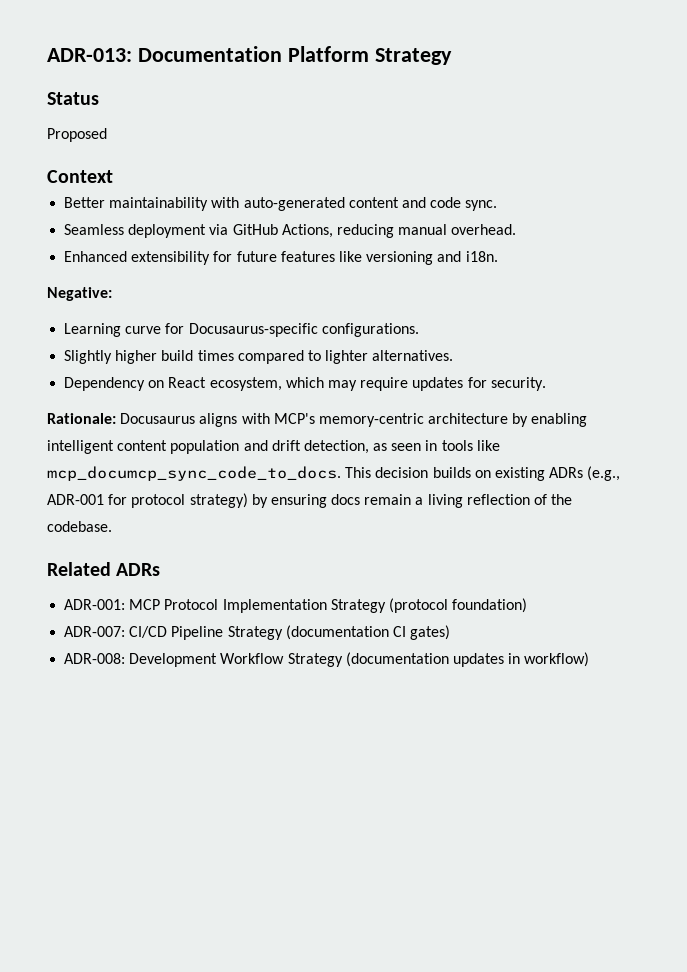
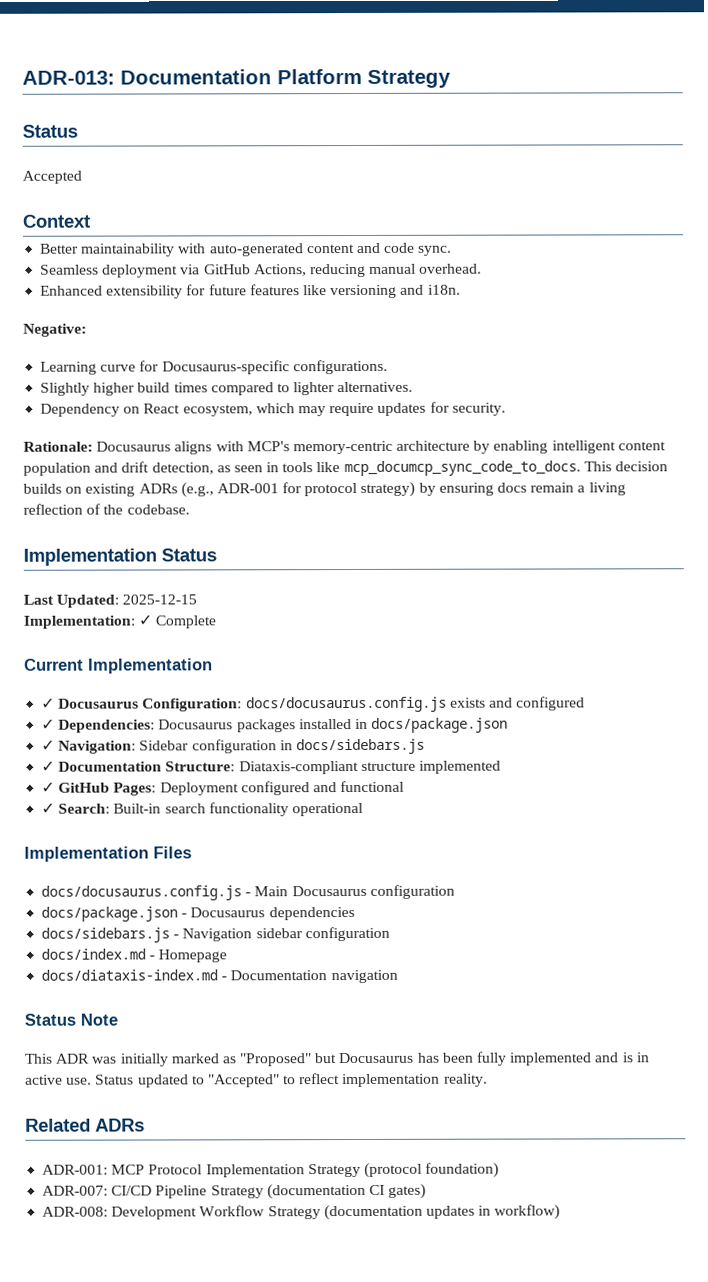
- Proposed
+ Accepted
+ Implementation Status
+ Last Updated: 2025-12-15
+ Implementation: ✓ Complete
+ Current Implementation
+ ✓ Docusaurus Configuration: docs/docusaurus.config.js exists and configured
+ ✓ Dependencies: Docusaurus packages installed in docs/package.json
+ ✓ Navigation: Sidebar configuration in docs/sidebars.js
+ ✓ Documentation Structure: Diataxis-compliant structure implemented
+ ✓ GitHub Pages: Deployment configured and functional
+ ✓ Search: Built-in search functionality operational
+ Implementation Files
+ docs/docusaurus.config.js - Main Docusaurus configuration
+ docs/package.json - Docusaurus dependencies
+ docs/sidebars.js - Navigation sidebar configuration
+ docs/index.md - Homepage
+ docs/diataxis-index.md - Documentation navigation
+ Status Note
+ This ADR was initially marked as "Proposed" but Docusaurus has been fully implemented and is in active use. Status updated to "Accepted" to reflect implementation reality.

